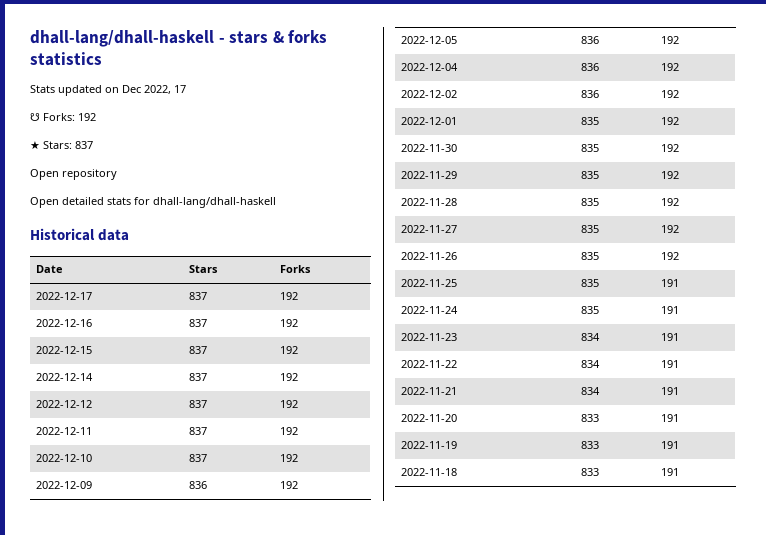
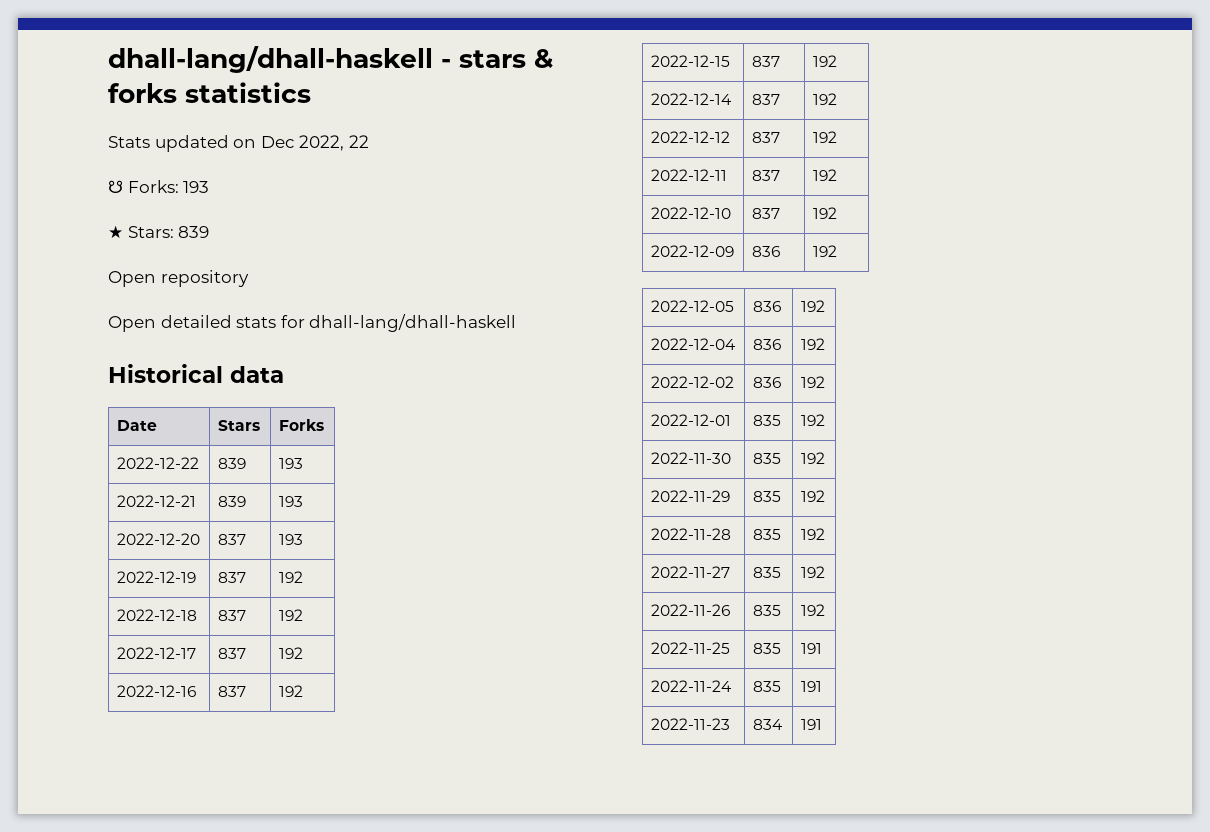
- Stats updated on Dec 2022, 17
+ Stats updated on Dec 2022, 22
- ☋ Forks: 192
+ ☋ Forks: 193
- ★ Stars: 837
+ ★ Stars: 839
+ 2022-12-22 | 839 | 193
+ 2022-12-21 | 839 | 193
+ 2022-12-20 | 837 | 193
+ 2022-12-19 | 837 | 192
+ 2022-12-18 | 837 | 192
- 2022-11-22 | 834 | 191
- 2022-11-21 | 834 | 191
- 2022-11-20 | 833 | 191
- 2022-11-19 | 833 | 191
- 2022-11-18 | 833 | 191

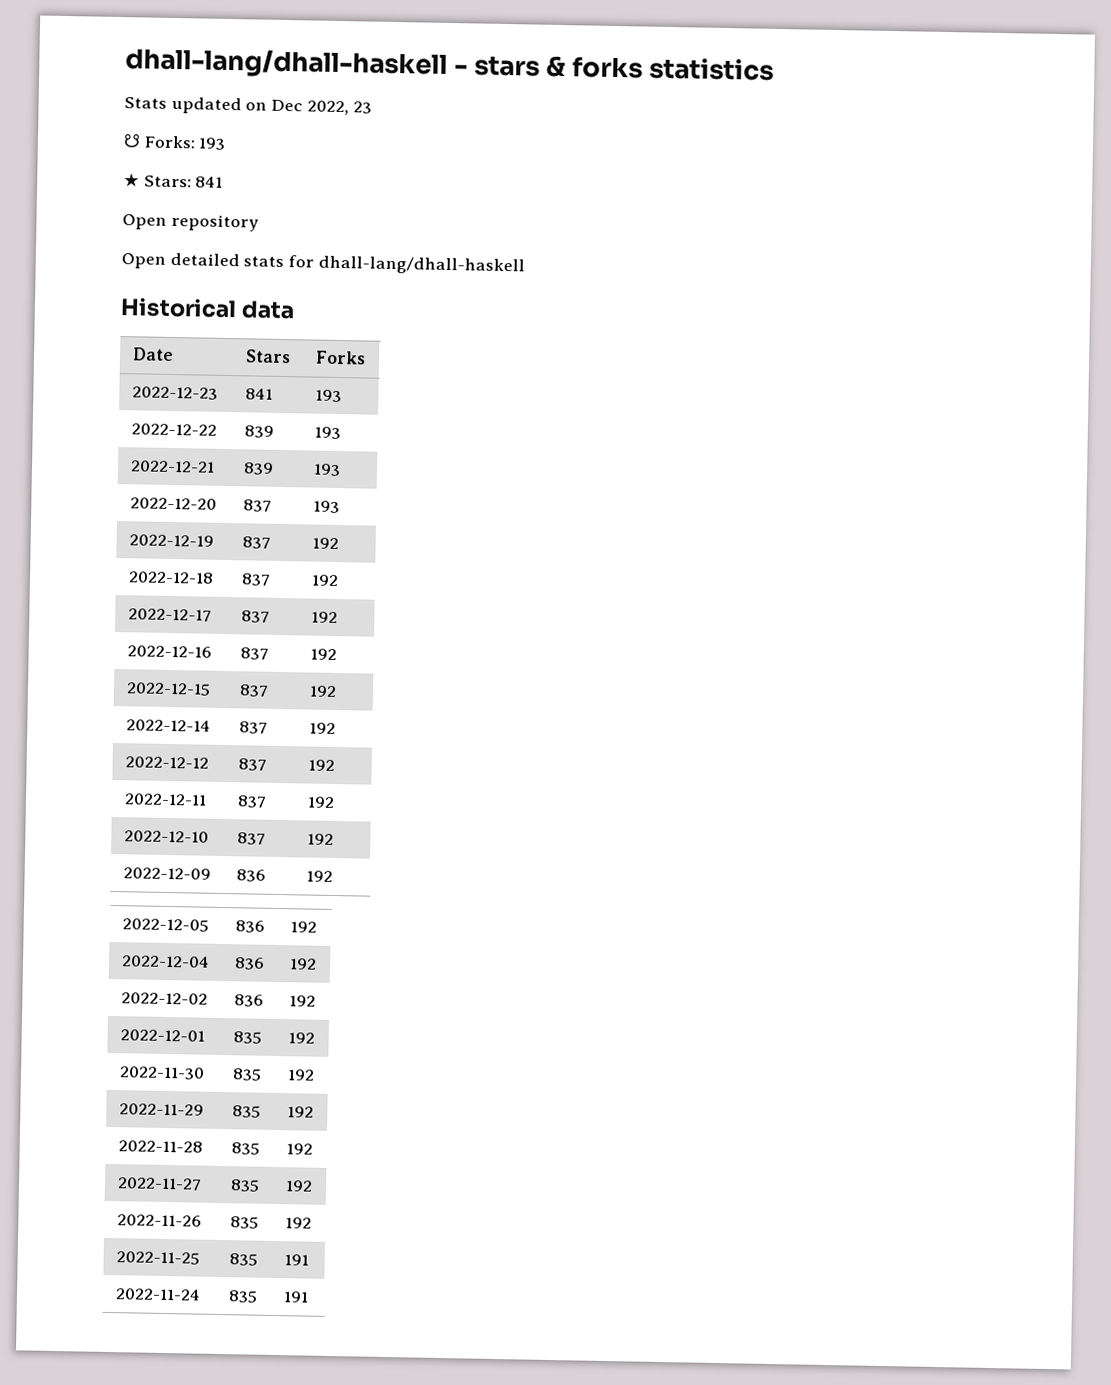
- Stats updated on Dec 2022, 22
+ Stats updated on Dec 2022, 23
- ★ Stars: 839
+ ★ Stars: 841
+ 2022-12-23 | 841 | 193
- 2022-11-23 | 834 | 191

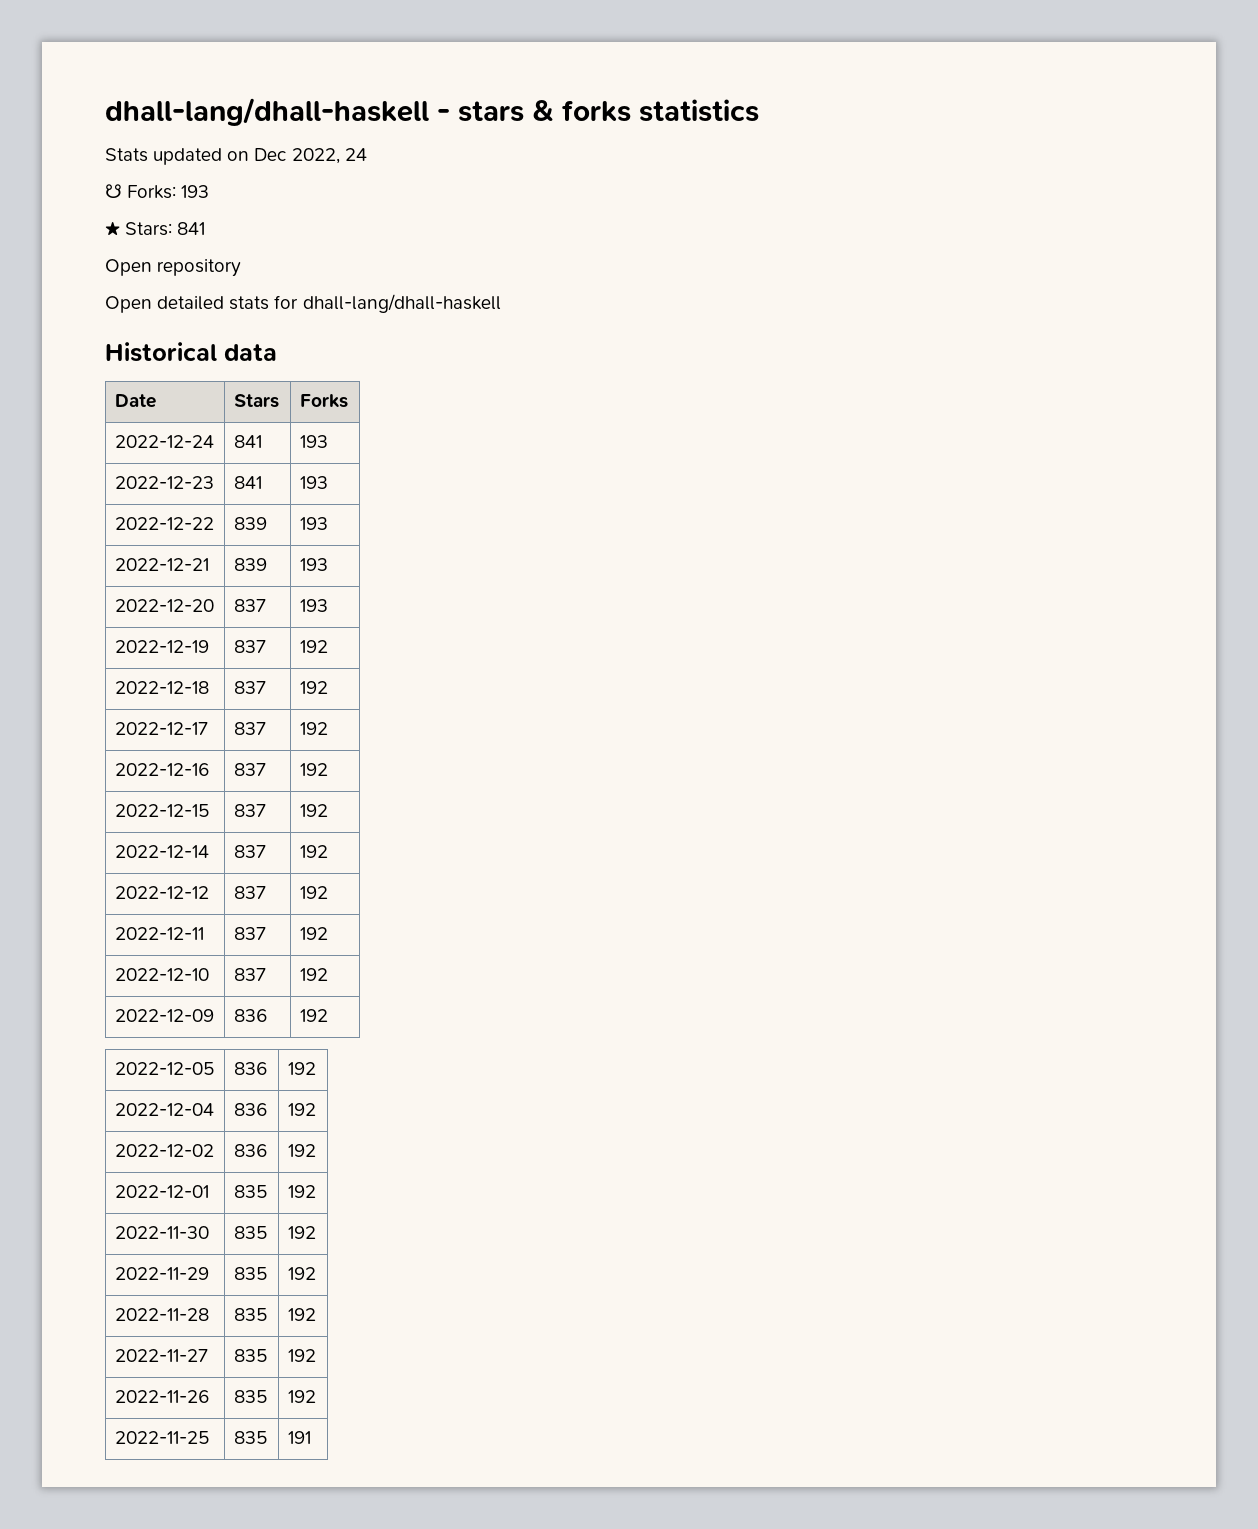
- Stats updated on Dec 2022, 23
+ Stats updated on Dec 2022, 24
+ 2022-12-24 | 841 | 193
- 2022-11-24 | 835 | 191

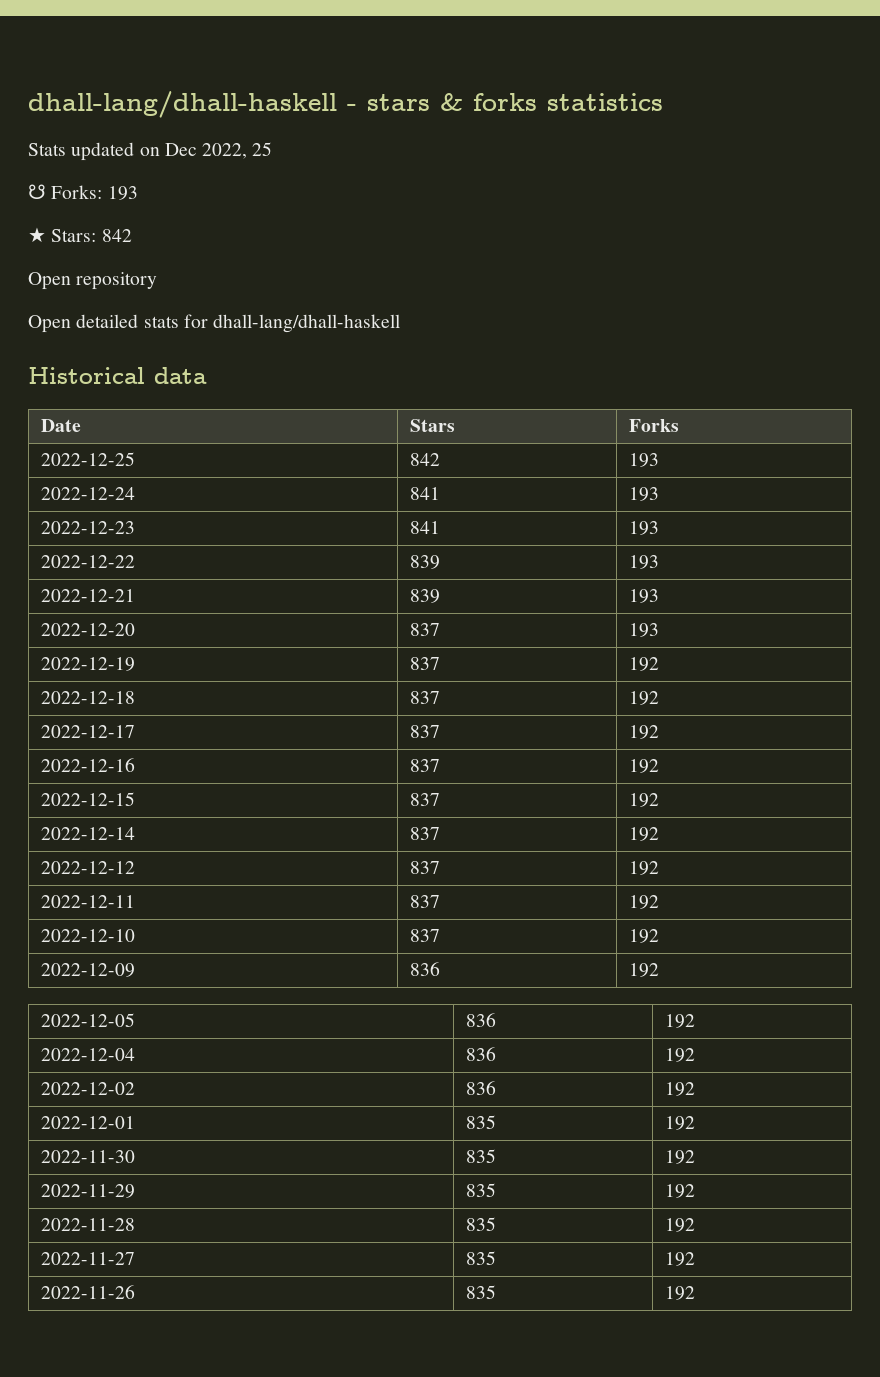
- Stats updated on Dec 2022, 24
+ Stats updated on Dec 2022, 25
- ★ Stars: 841
+ ★ Stars: 842
+ 2022-12-25 | 842 | 193
- 2022-11-25 | 835 | 191

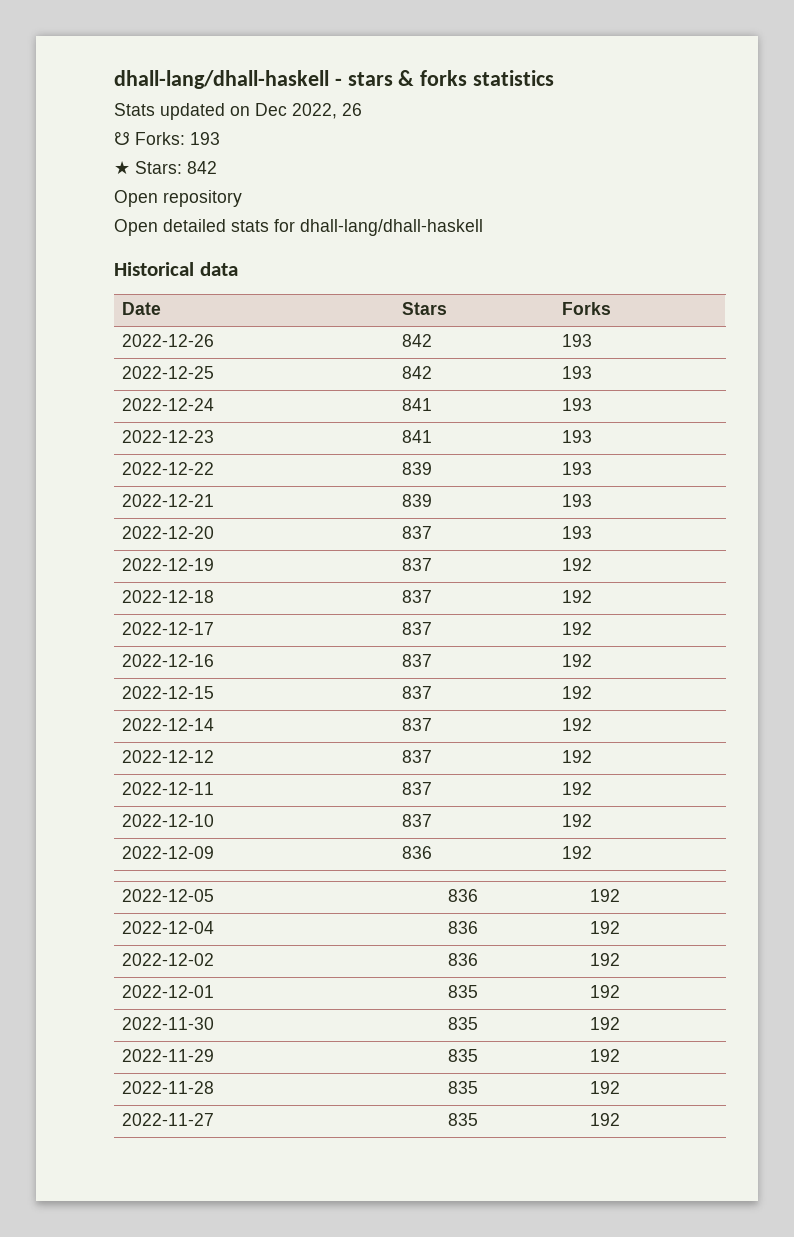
- Stats updated on Dec 2022, 25
+ Stats updated on Dec 2022, 26
+ 2022-12-26 | 842 | 193
- 2022-11-26 | 835 | 192

